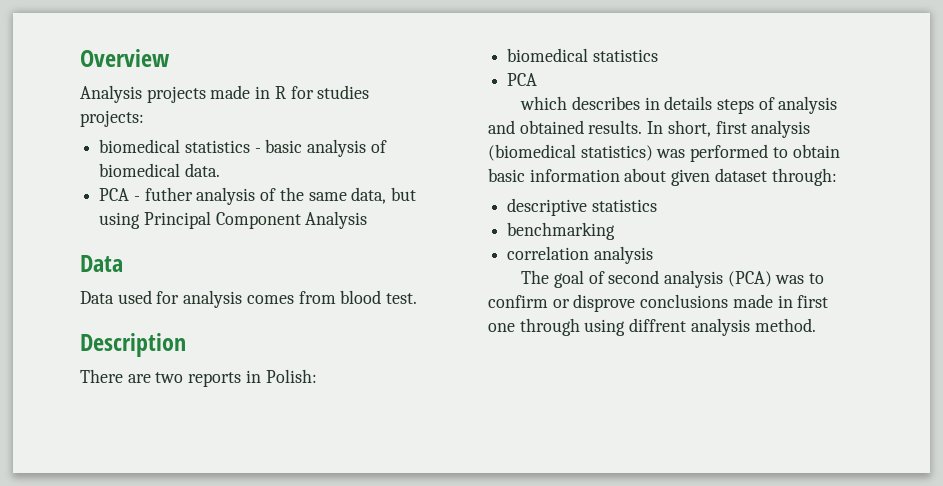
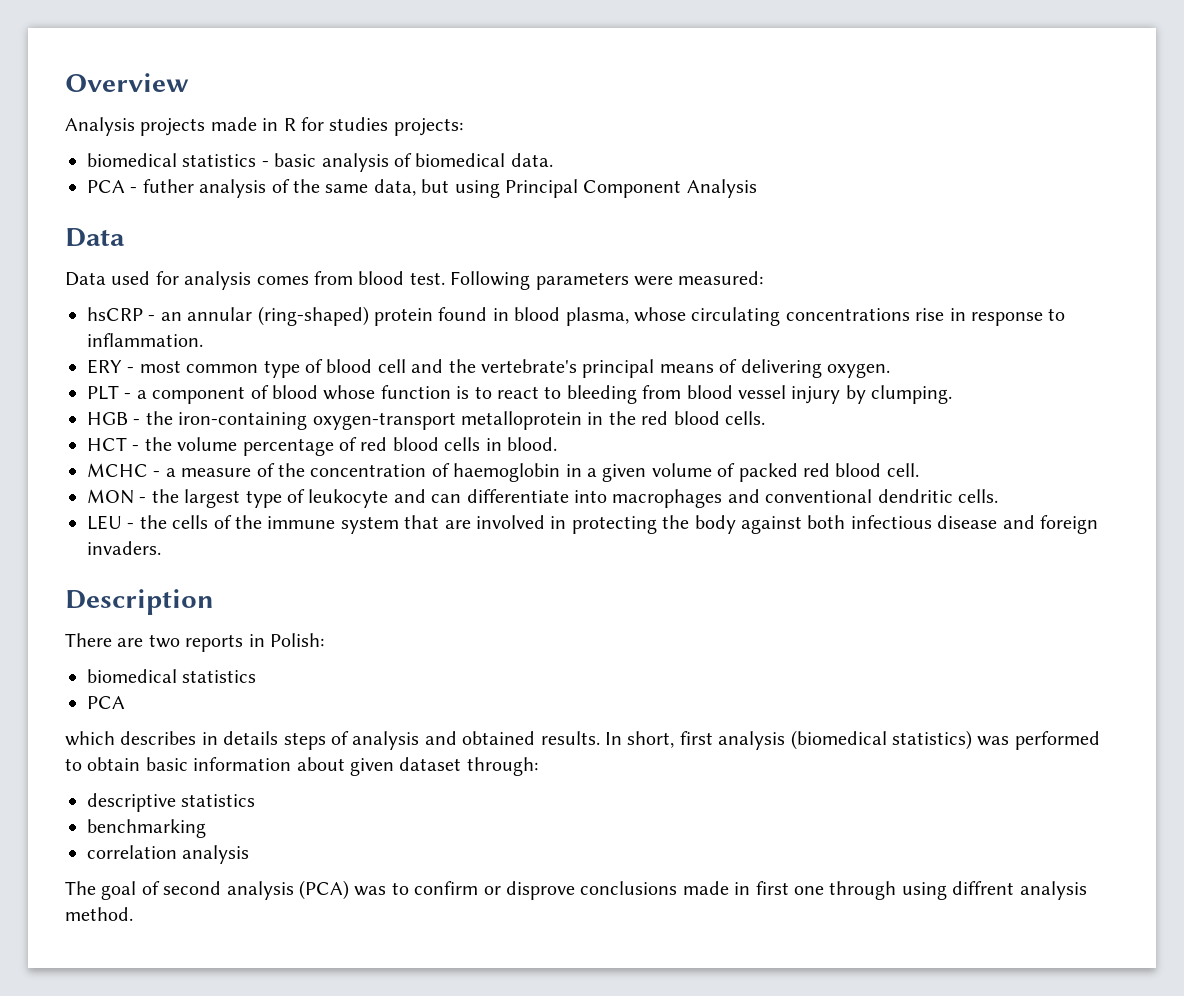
+ Following parameters were measured:
+ hsCRP - an annular (ring-shaped) protein found in blood plasma, whose circulating concentrations rise in response to inflammation.
+ ERY - most common type of blood cell and the vertebrate's principal means of delivering oxygen.
+ PLT - a component of blood whose function is to react to bleeding from blood vessel injury by clumping.
+ HGB - the iron-containing oxygen-transport metalloprotein in the red blood cells.
+ HCT - the volume percentage of red blood cells in blood.
+ MCHC - a measure of the concentration of haemoglobin in a given volume of packed red blood cell.
+ MON - the largest type of leukocyte and can differentiate into macrophages and conventional dendritic cells.
+ LEU - the cells of the immune system that are involved in protecting the body against both infectious disease and foreign invaders.

